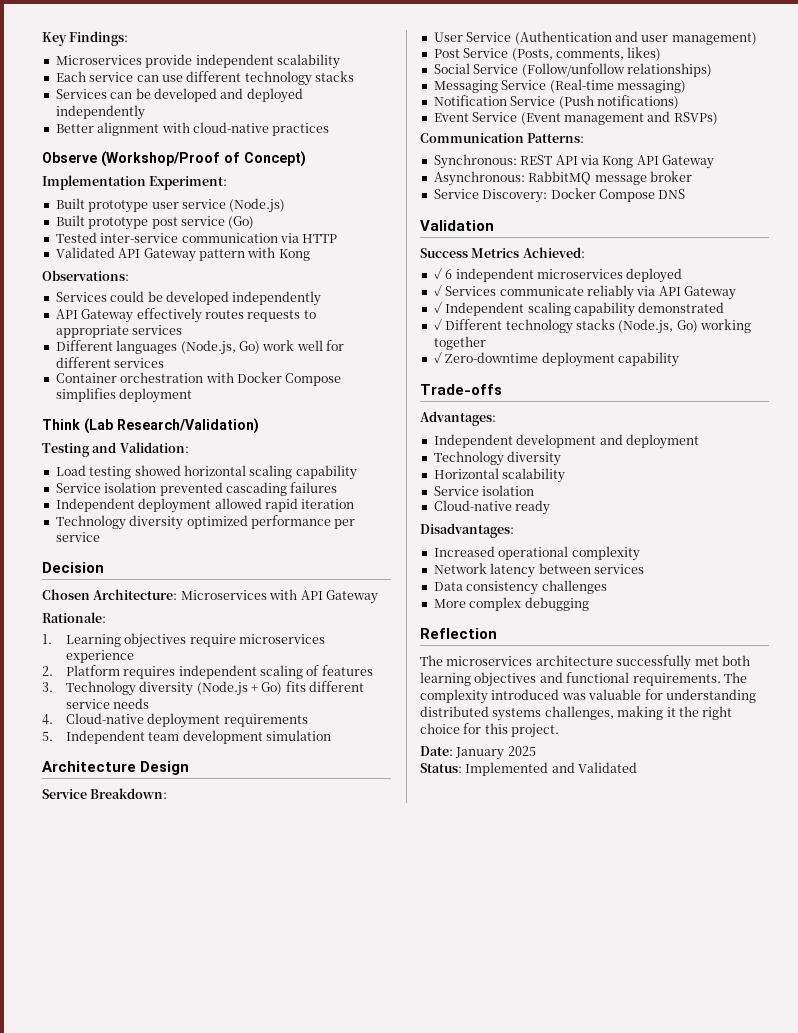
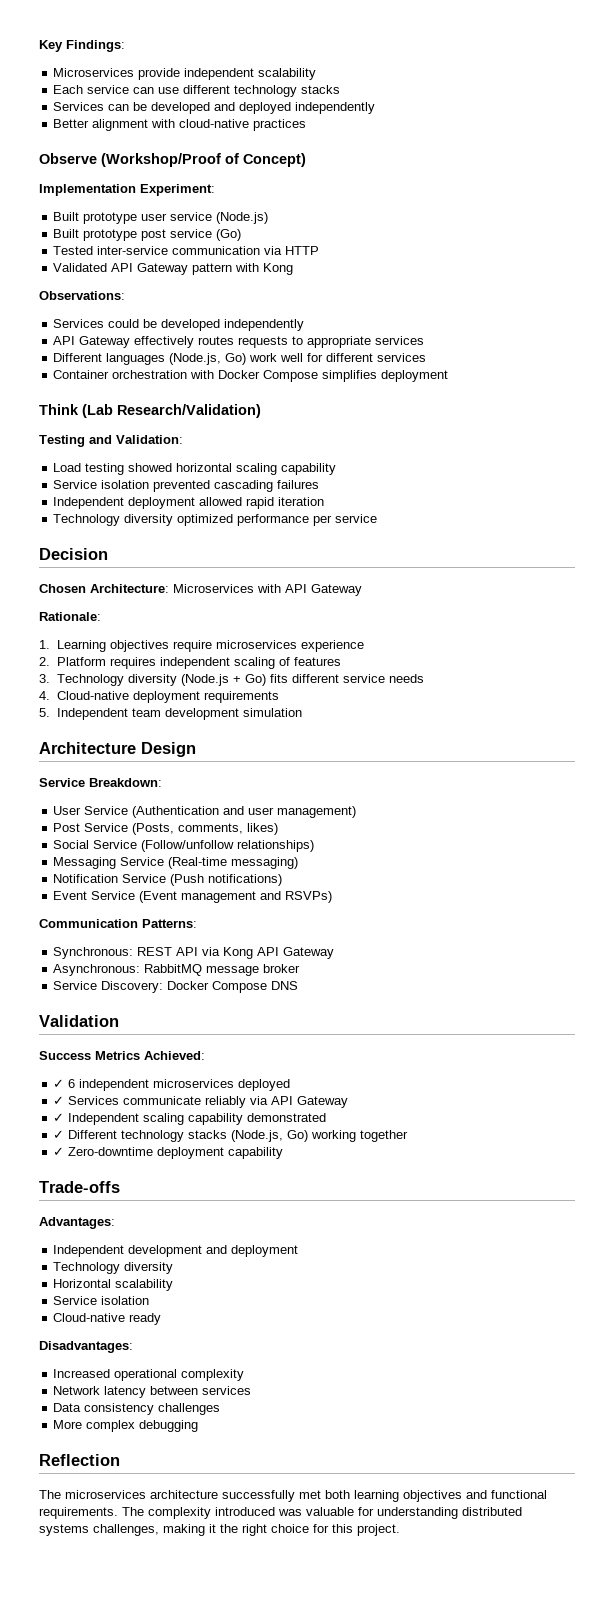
- Date: January 2025
- Status: Implemented and Validated

